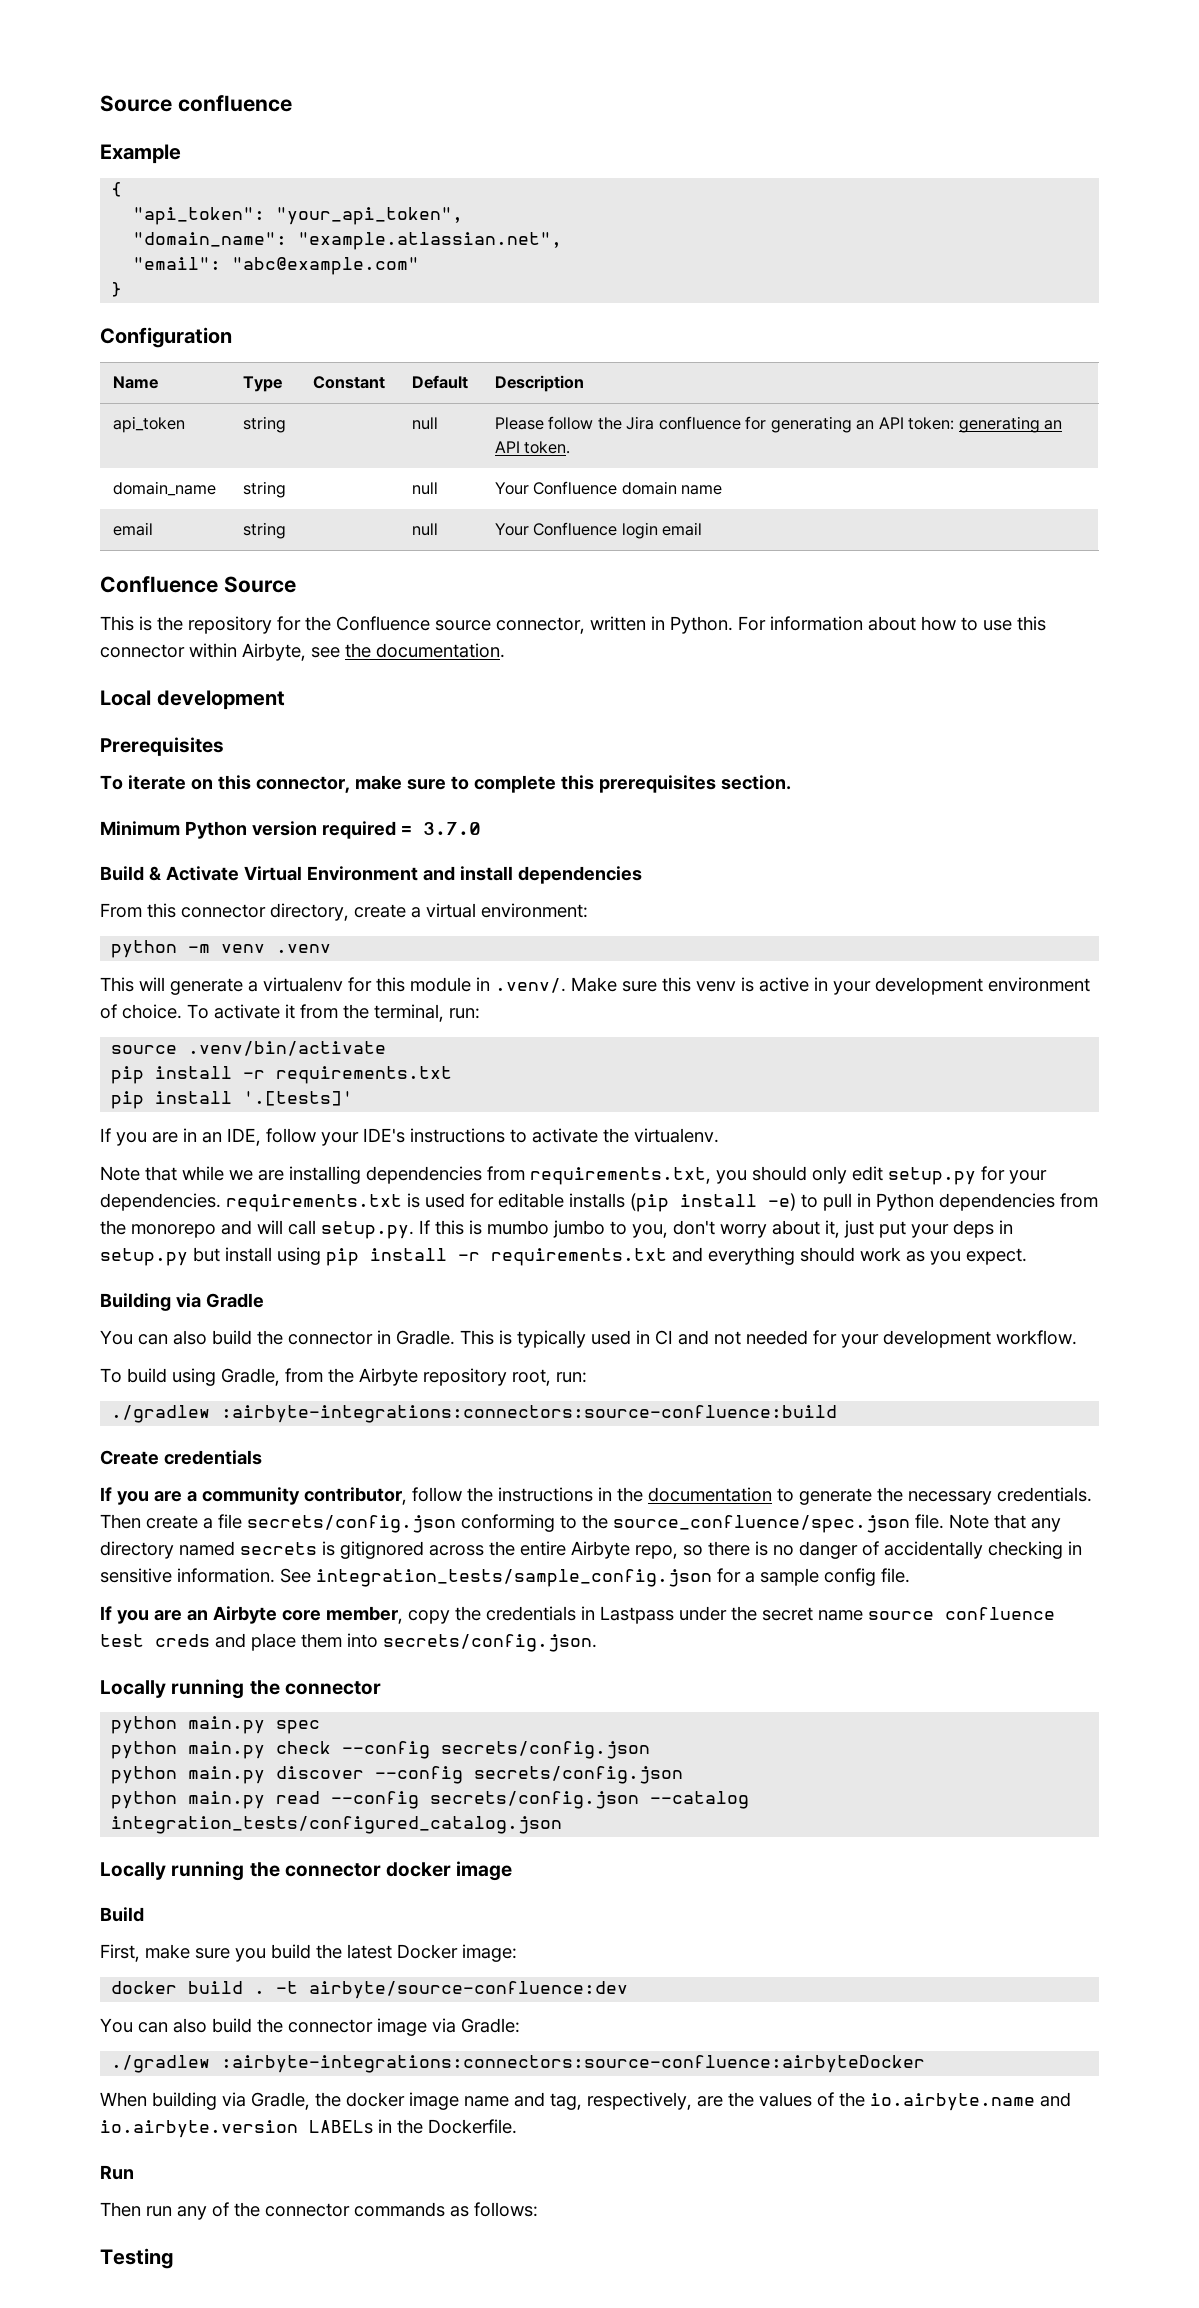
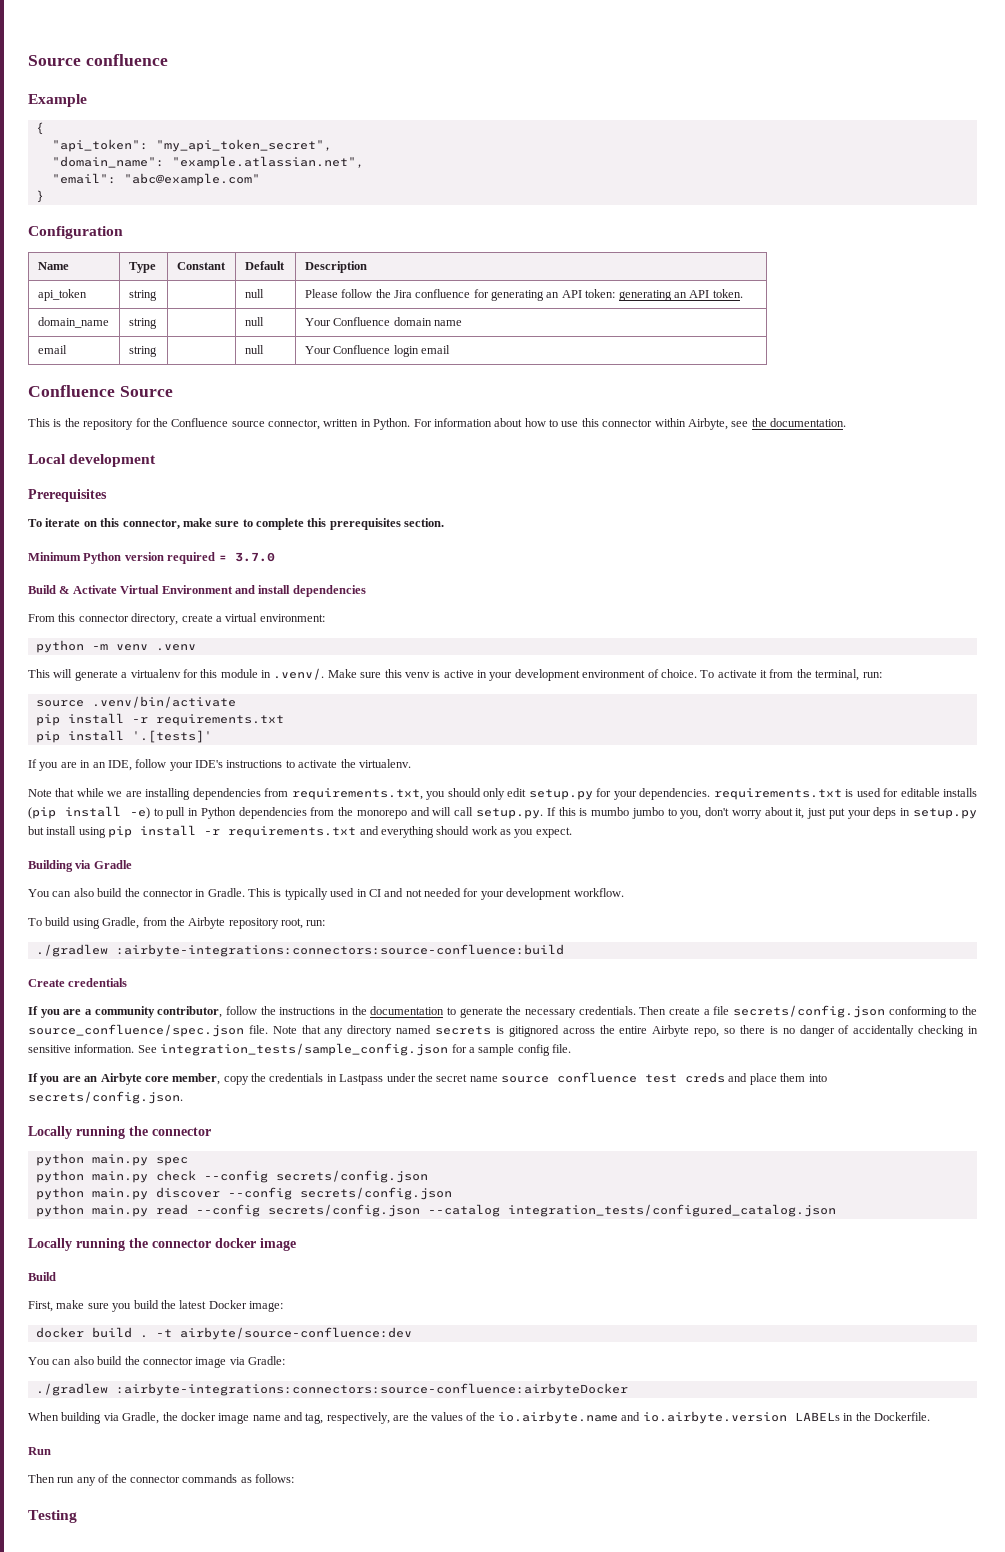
- "api_token": "your_api_token",
+ "api_token": "my_api_token_secret",

